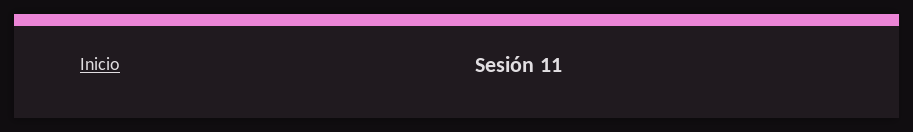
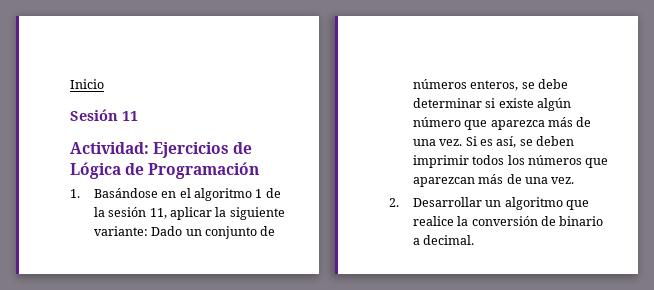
+ Actividad: Ejercicios de Lógica de Programación
+ 1. Basándose en el algoritmo 1 de la sesión 11, aplicar la siguiente variante: Dado un conjunto de números enteros, se debe determinar si existe algún número que aparezca más de una vez. Si es así, se deben imprimir todos los números que aparezcan más de una vez.
+ 2. Desarrollar un algoritmo que realice la conversión de binario a decimal.

